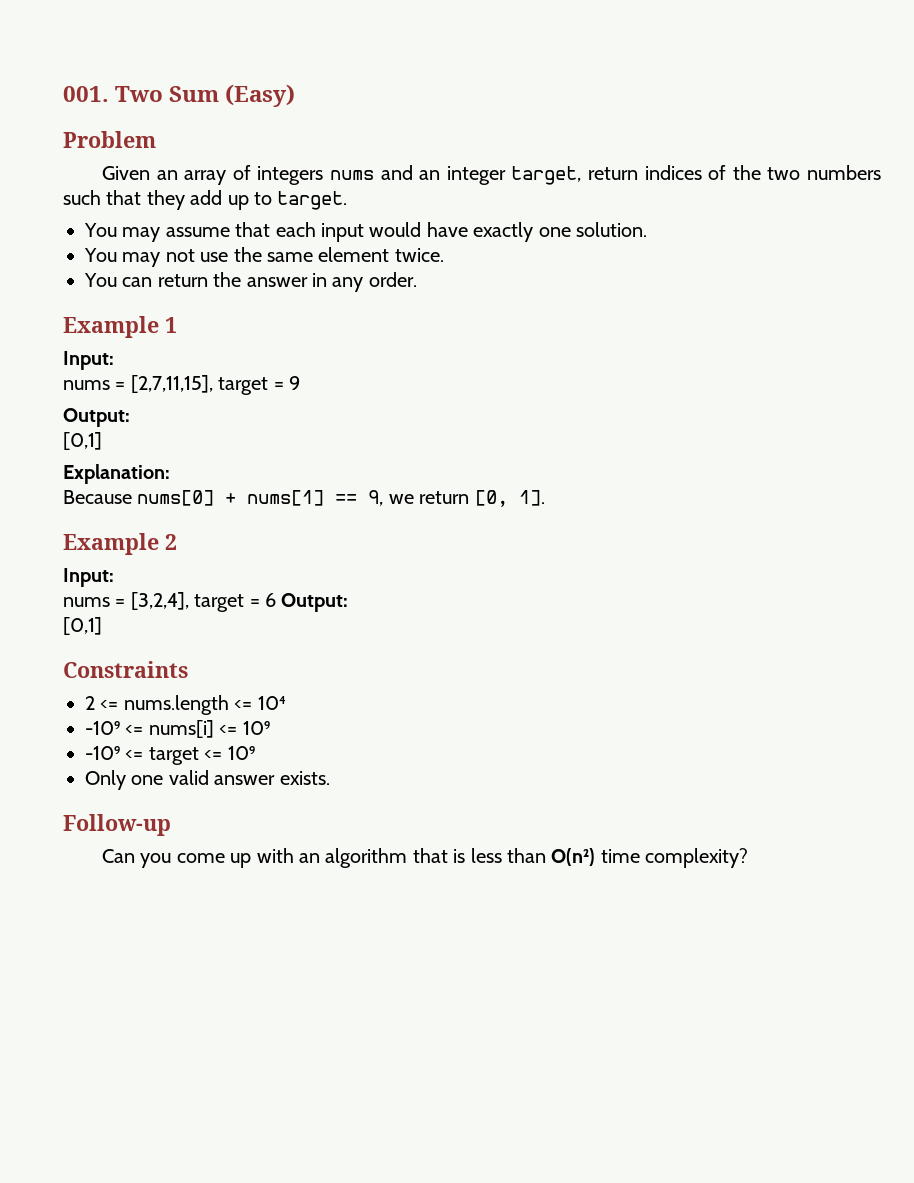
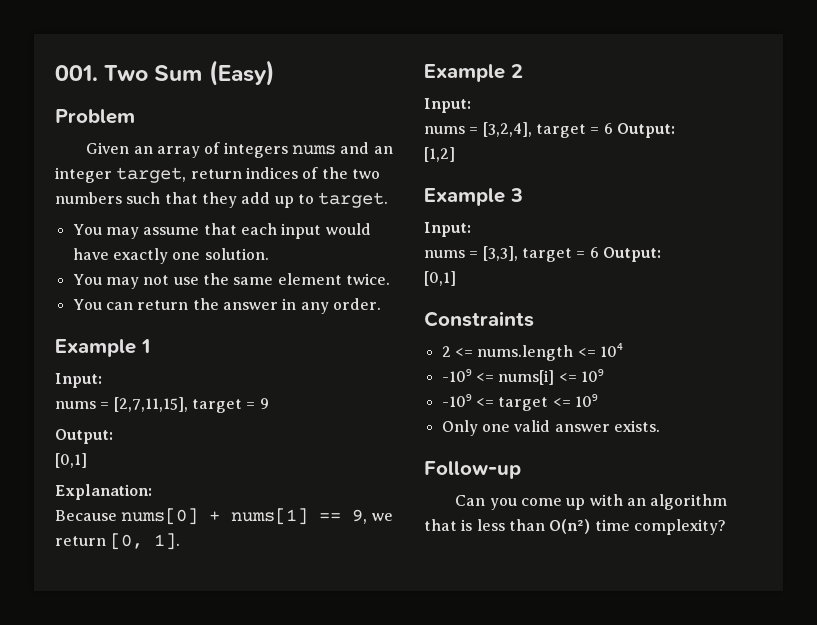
+ [1,2]
+ Example 3
+ Input:
+ nums = [3,3], target = 6 Output:

